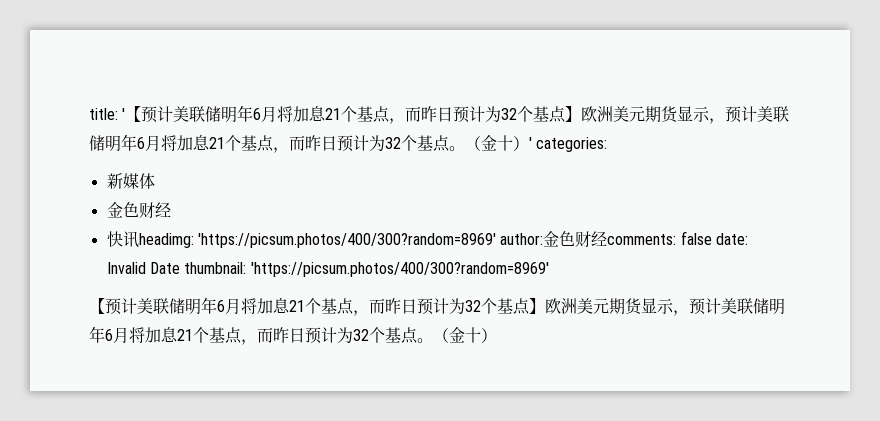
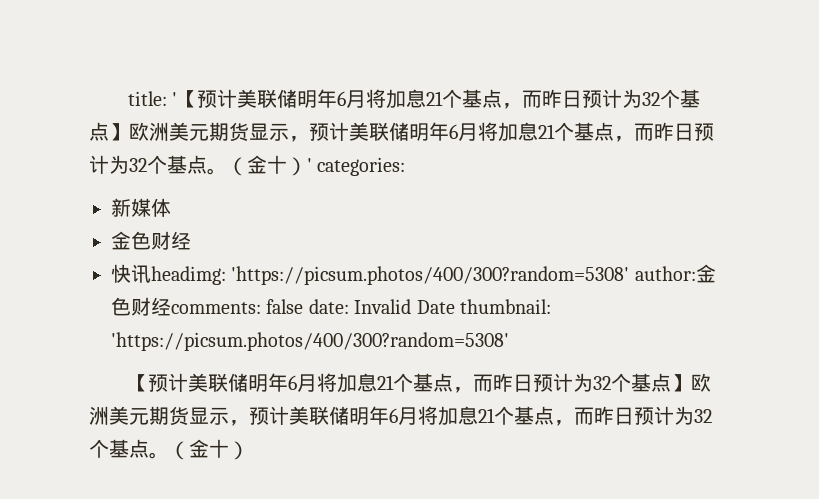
- 快讯headimg: 'https://picsum.photos/400/300?random=8969' author:金色财经comments: false date: Invalid Date thumbnail: 'https://picsum.photos/400/300?random=8969'
+ 快讯headimg: 'https://picsum.photos/400/300?random=5308' author:金色财经comments: false date: Invalid Date thumbnail: 'https://picsum.photos/400/300?random=5308'

